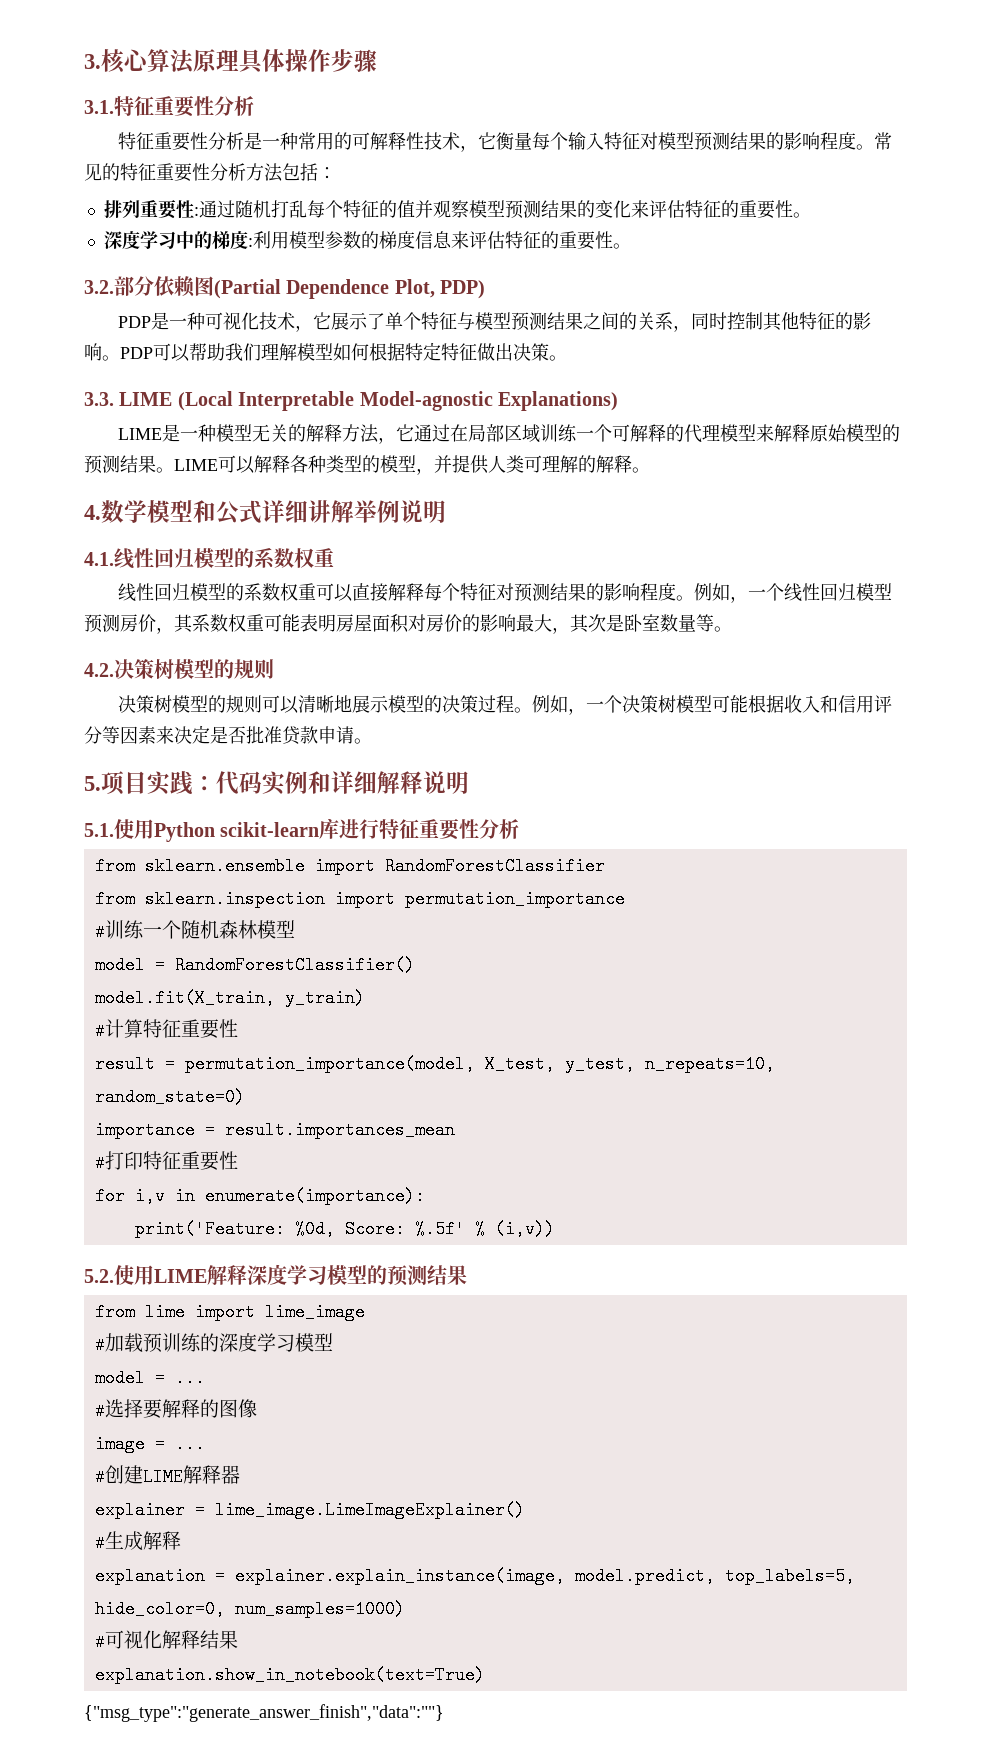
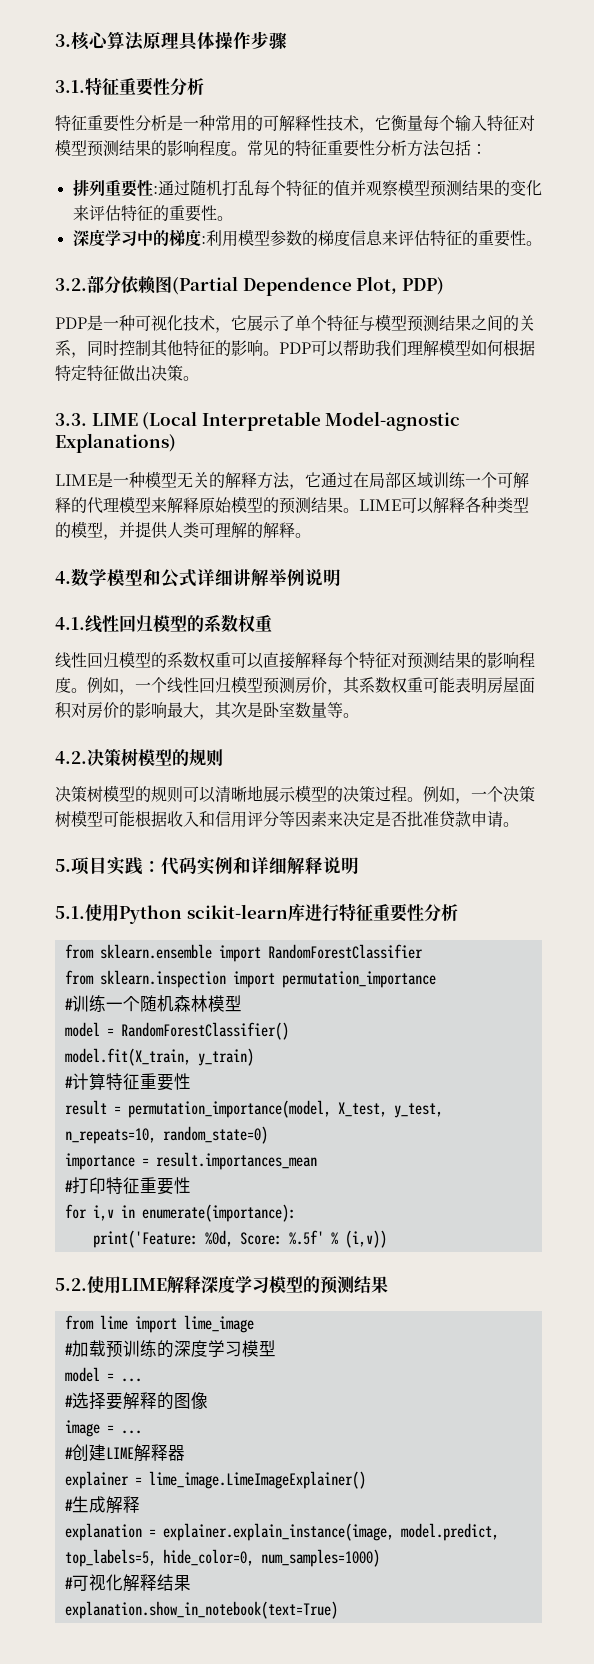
- {"msg_type":"generate_answer_finish","data":""}

